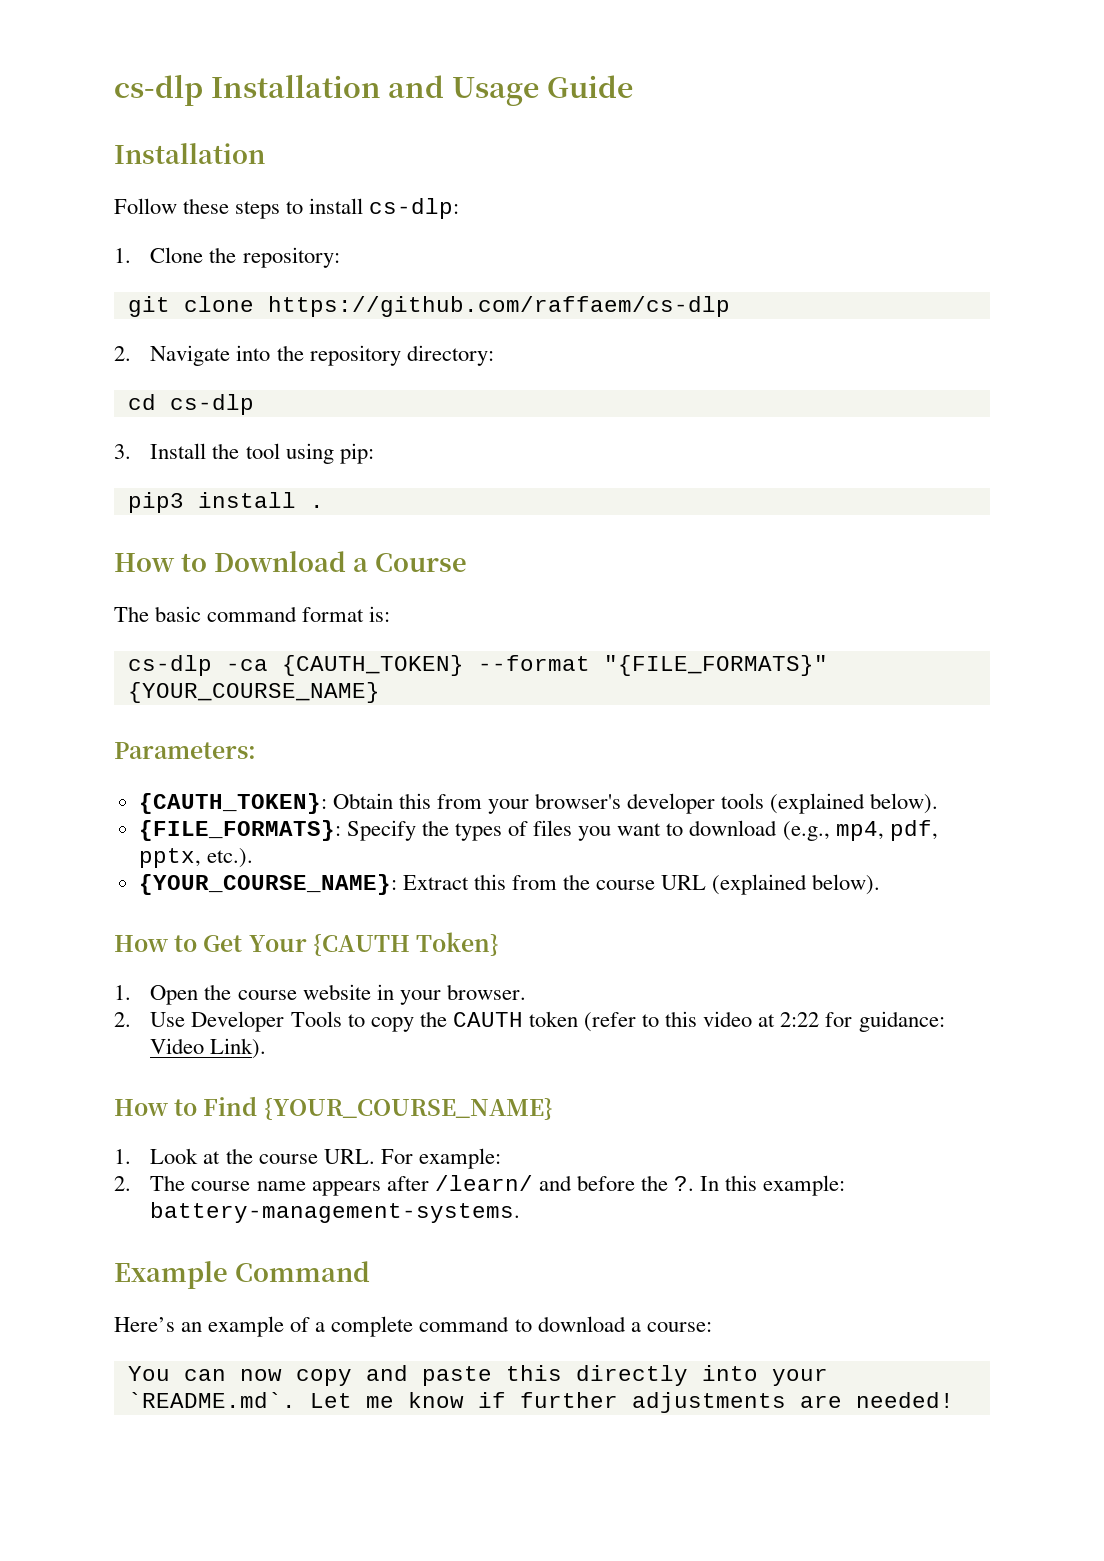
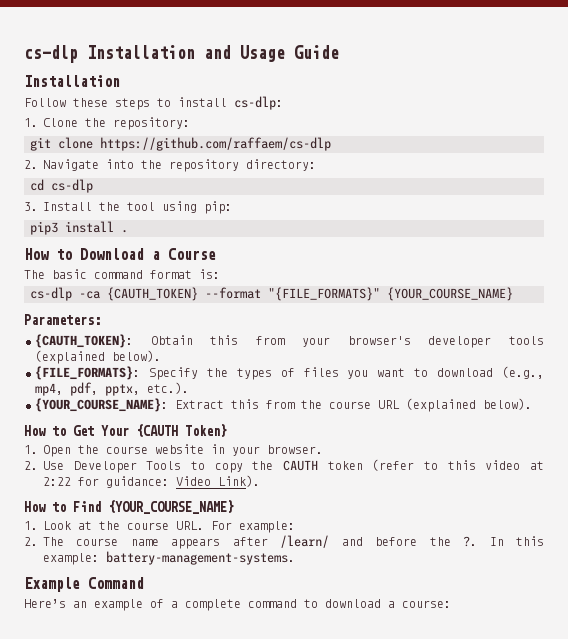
- You can now copy and paste this directly into your `README.md`. Let me know if further adjustments are needed!

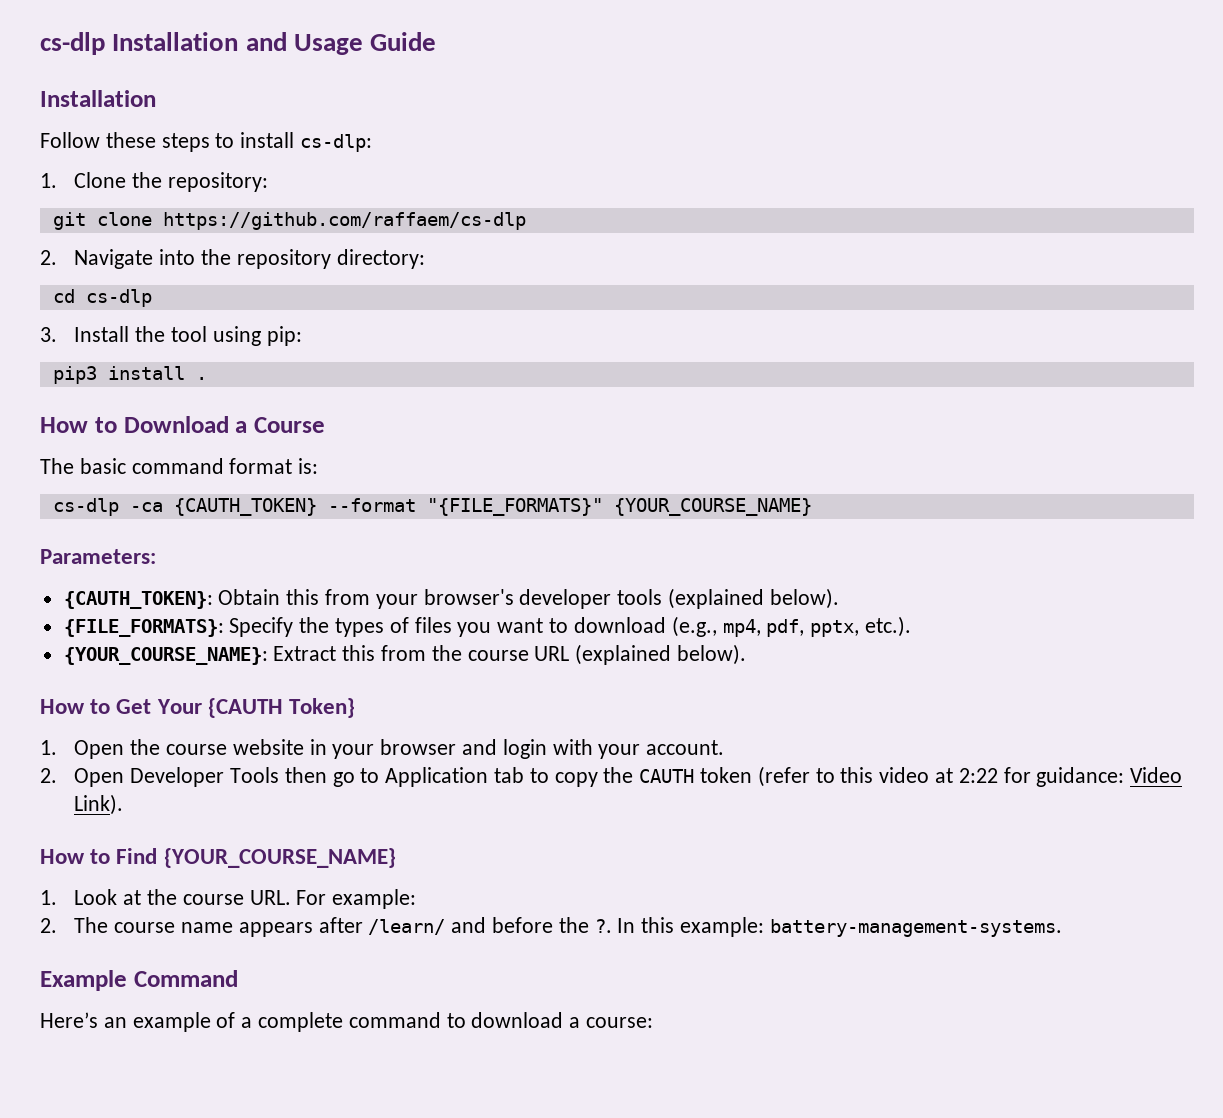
- 1. Open the course website in your browser.
- 2. Use Developer Tools to copy the CAUTH token (refer to this video at 2:22 for guidance: Video Link).
+ 1. Open the course website in your browser and login with your account.
+ 2. Open Developer Tools then go to Application tab to copy the CAUTH token (refer to this video at 2:22 for guidance: Video Link).

